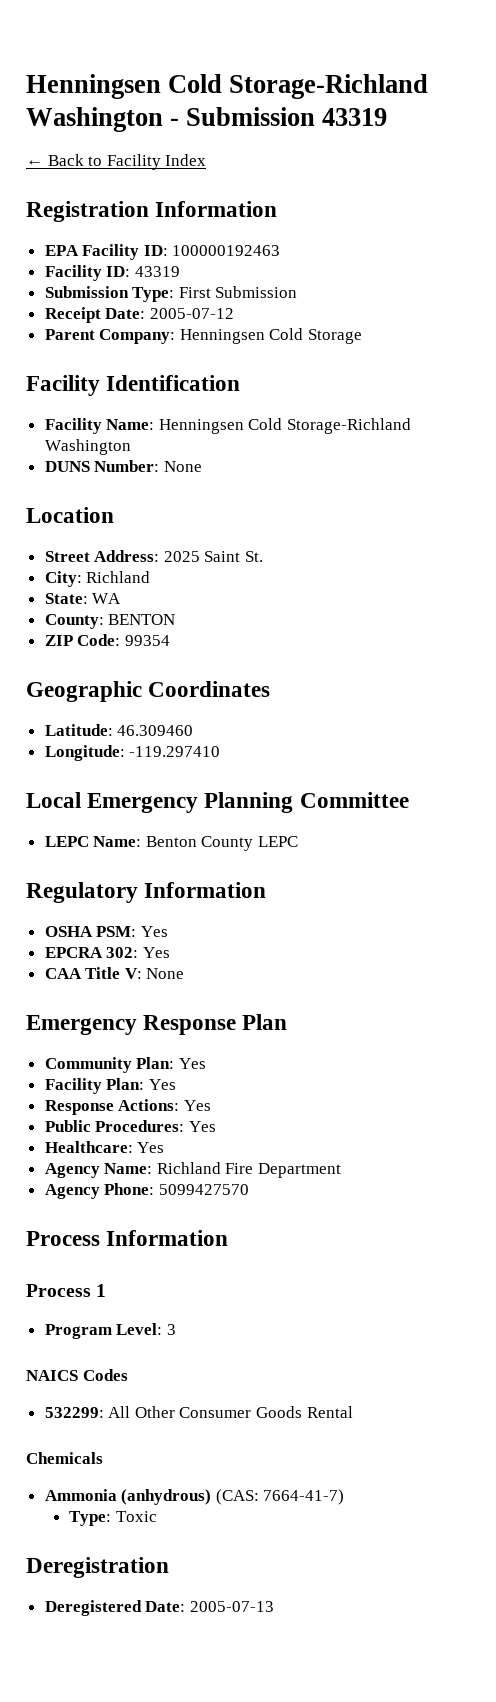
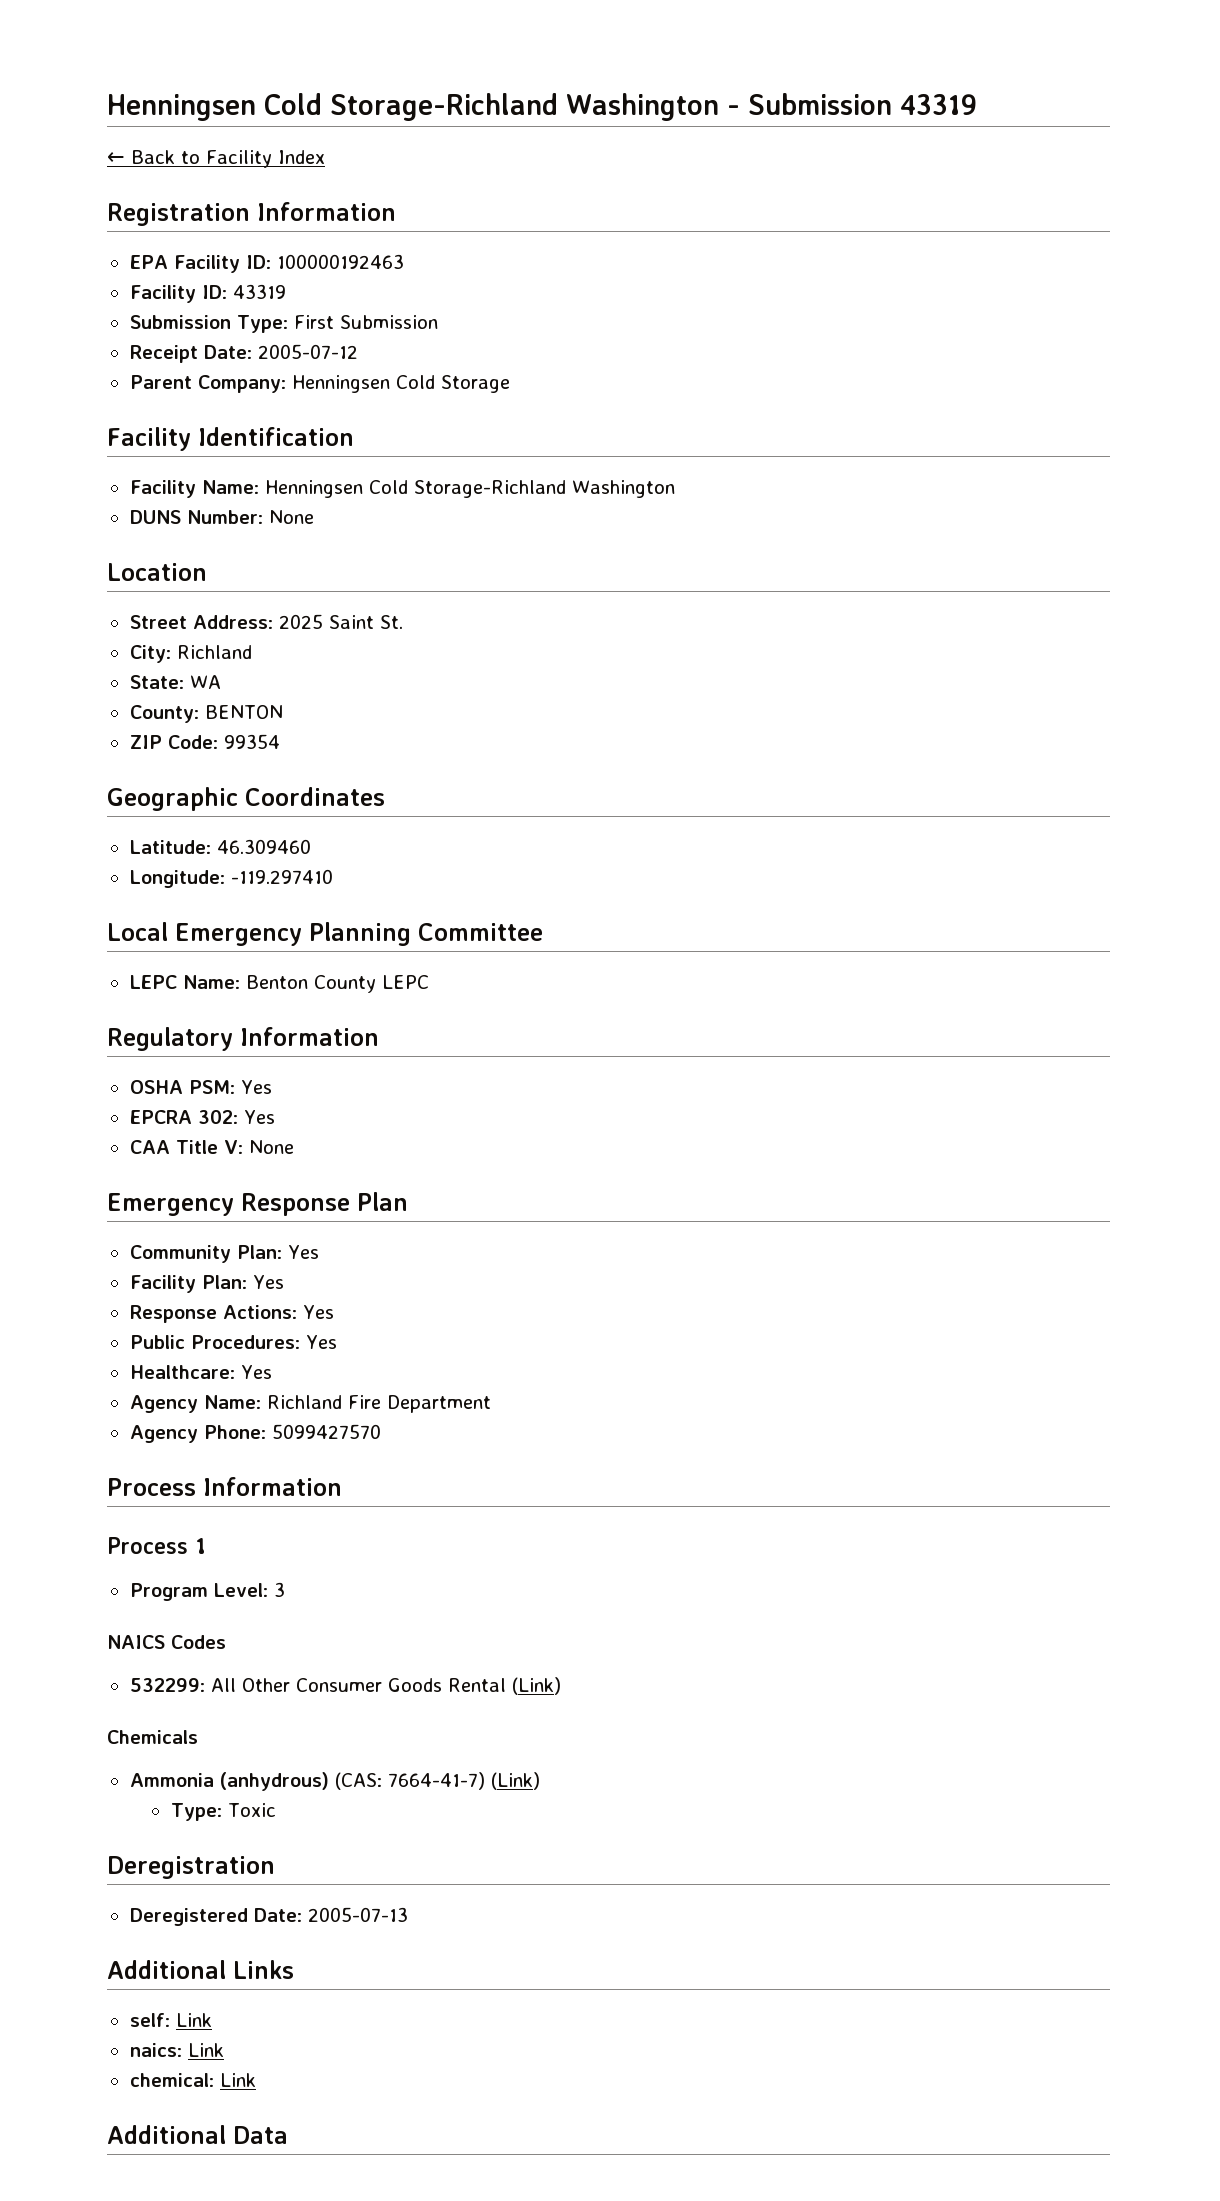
- 532299: All Other Consumer Goods Rental
+ 532299: All Other Consumer Goods Rental (Link)
- Ammonia (anhydrous) (CAS: 7664-41-7)
+ Ammonia (anhydrous) (CAS: 7664-41-7) (Link)
+ Additional Links
+ self: Link
+ naics: Link
+ chemical: Link
+ Additional Data

